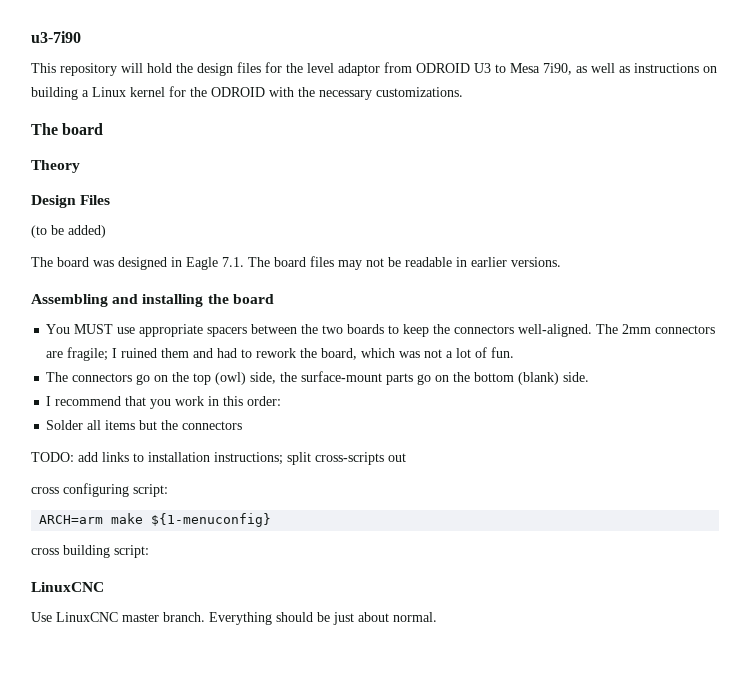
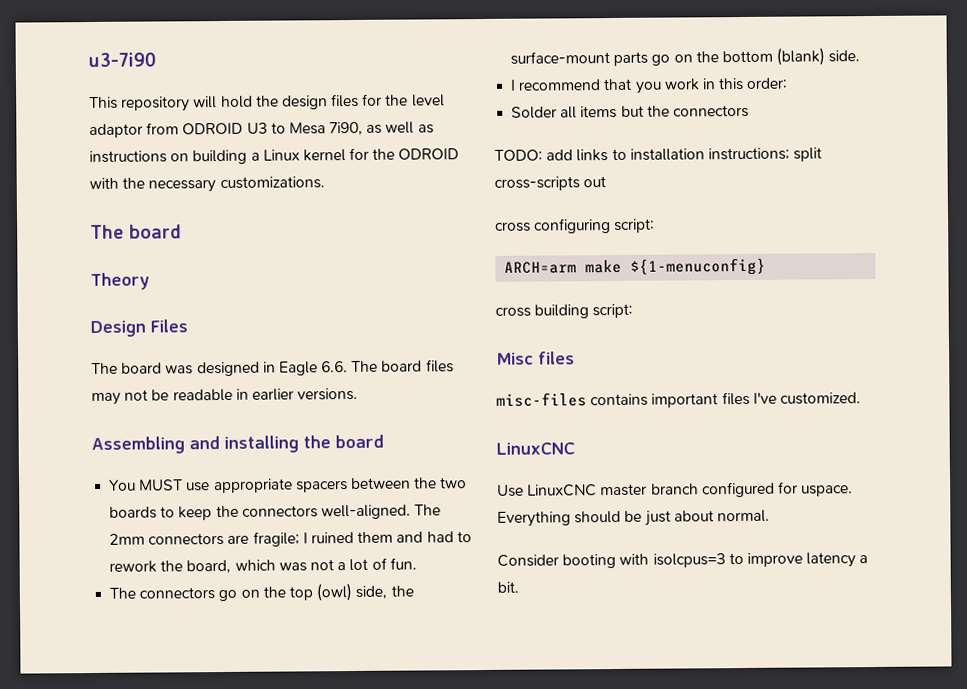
- (to be added)
- The board was designed in Eagle 7.1. The board files may not be readable in earlier versions.
+ The board was designed in Eagle 6.6. The board files may not be readable in earlier versions.
+ Misc files
+ misc-files contains important files I've customized.
- Use LinuxCNC master branch.
+ Use LinuxCNC master branch configured for uspace.
+ Consider booting with isolcpus=3 to improve latency a bit.

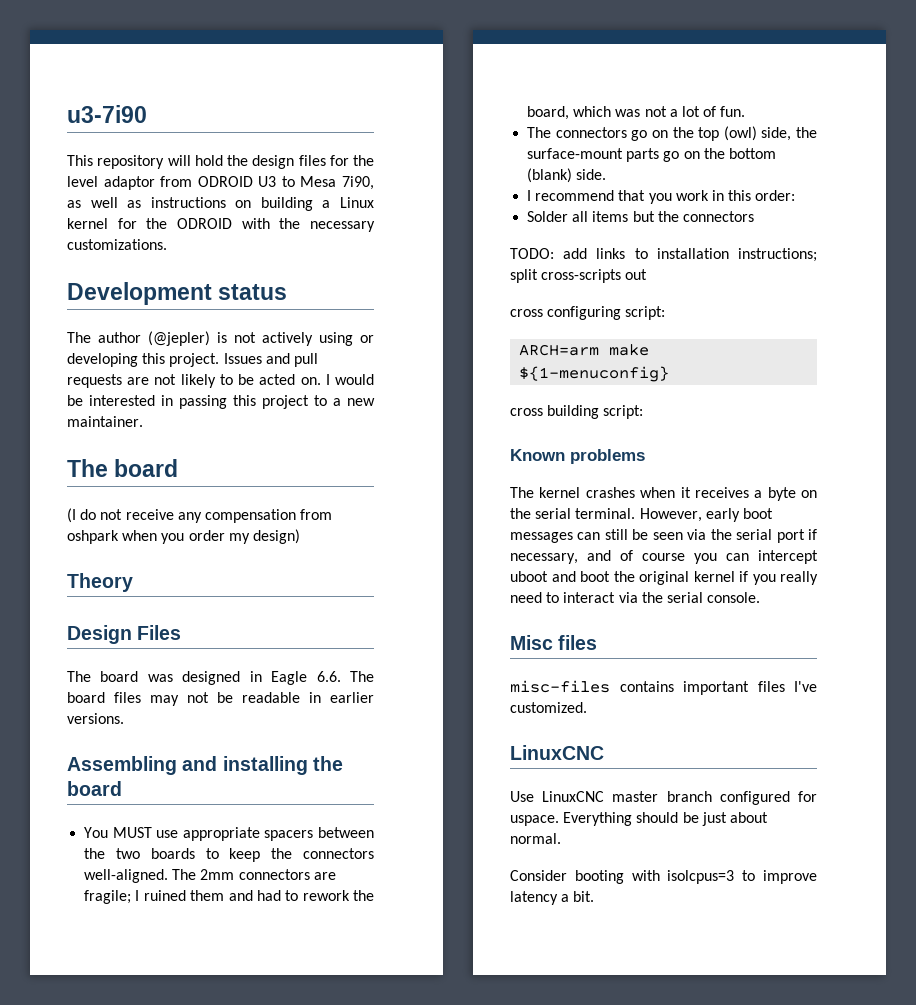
  This repository will hold the design files for the level adaptor from ODROID U3 to Mesa 7i90, as well as instructions on building a Linux kernel for the ODROID with the necessary customizations.
+ Development status
+ The author (@jepler) is not actively using or developing this project. Issues and pull requests are not likely to be acted on. I would be interested in passing this project to a new maintainer.
  The board
+ (I do not receive any compensation from oshpark when you order my design)
+ Known problems
+ The kernel crashes when it receives a byte on the serial terminal. However, early boot messages can still be seen via the serial port if necessary, and of course you can intercept uboot and boot the original kernel if you really need to interact via the serial console.

